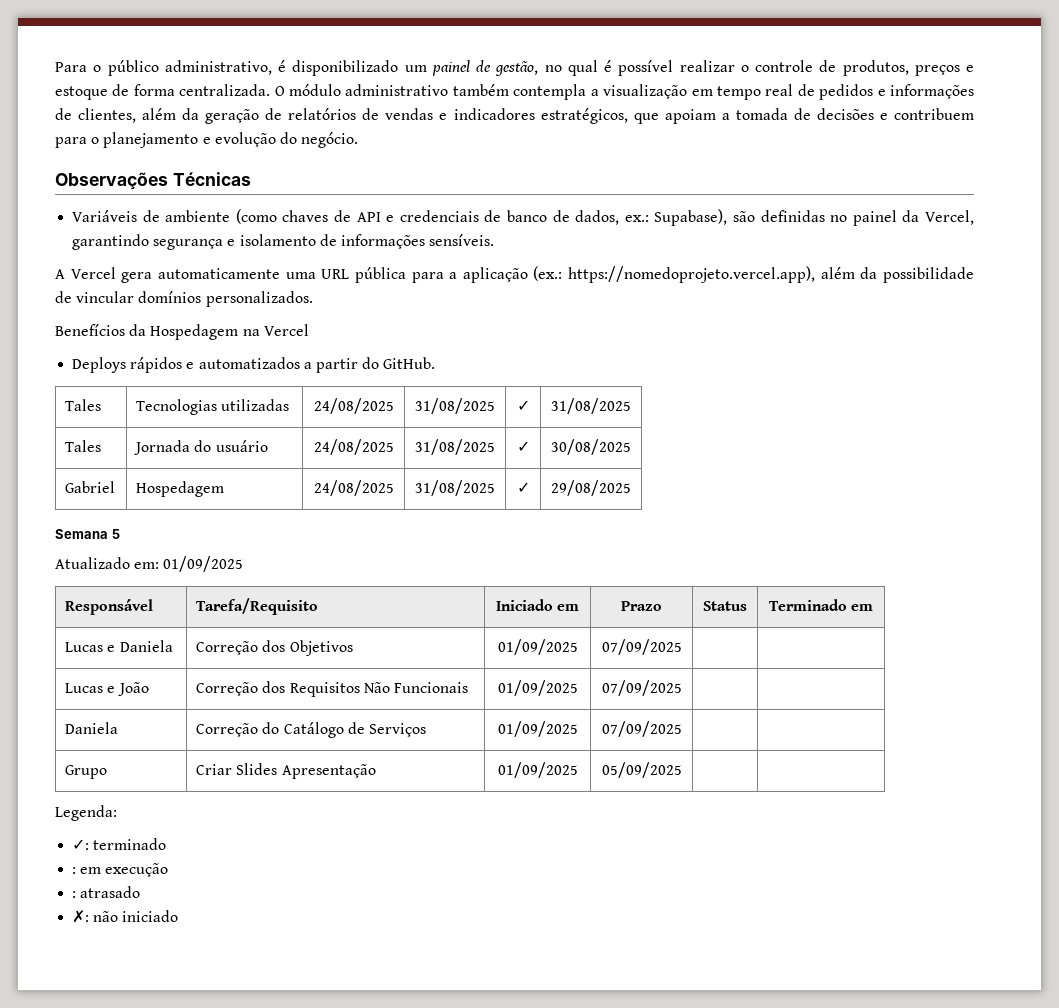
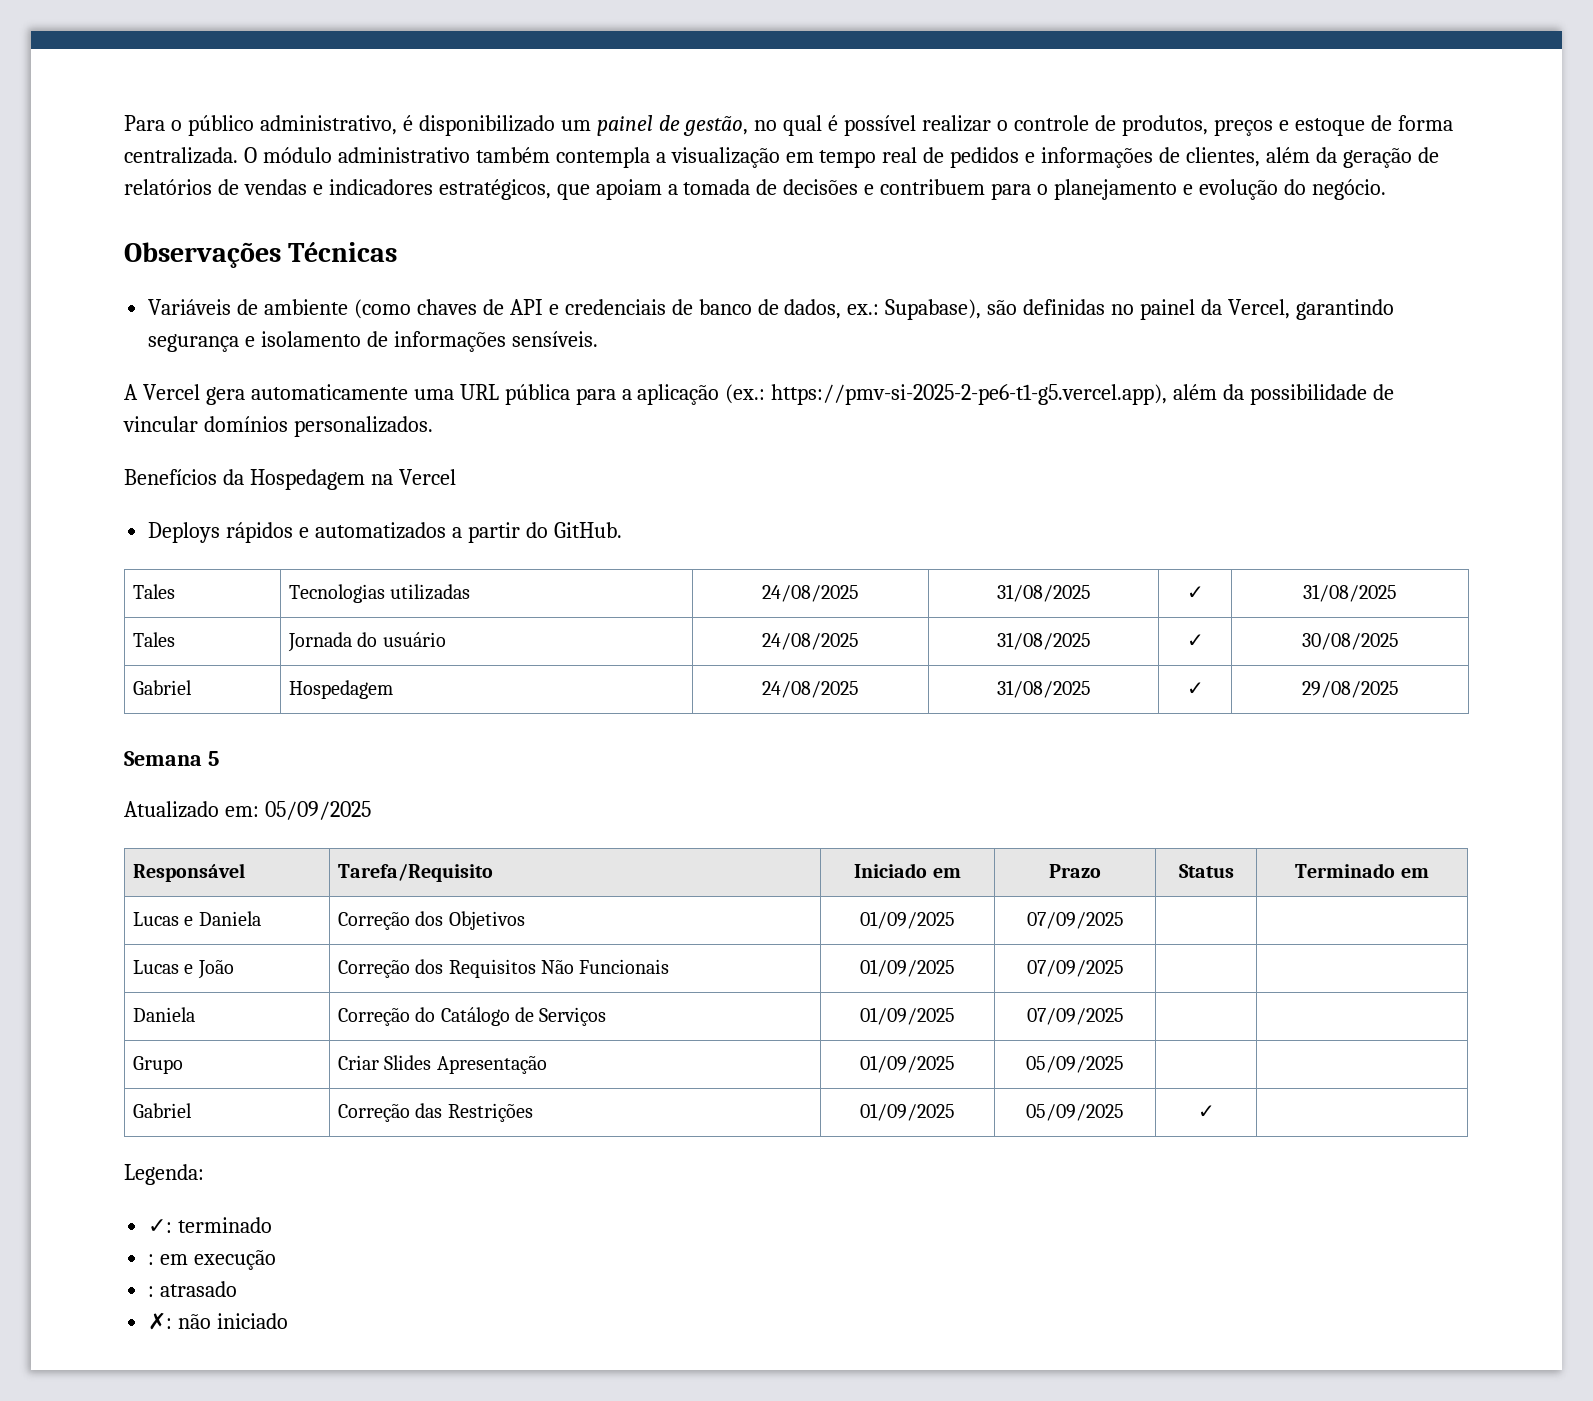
- A Vercel gera automaticamente uma URL pública para a aplicação (ex.: https://nomedoprojeto.vercel.app), além da possibilidade de vincular domínios personalizados.
+ A Vercel gera automaticamente uma URL pública para a aplicação (ex.: https://pmv-si-2025-2-pe6-t1-g5.vercel.app), além da possibilidade de vincular domínios personalizados.
- Atualizado em: 01/09/2025
+ Atualizado em: 05/09/2025
+ Gabriel | Correção das Restrições | 01/09/2025 | 05/09/2025 | ✓ |

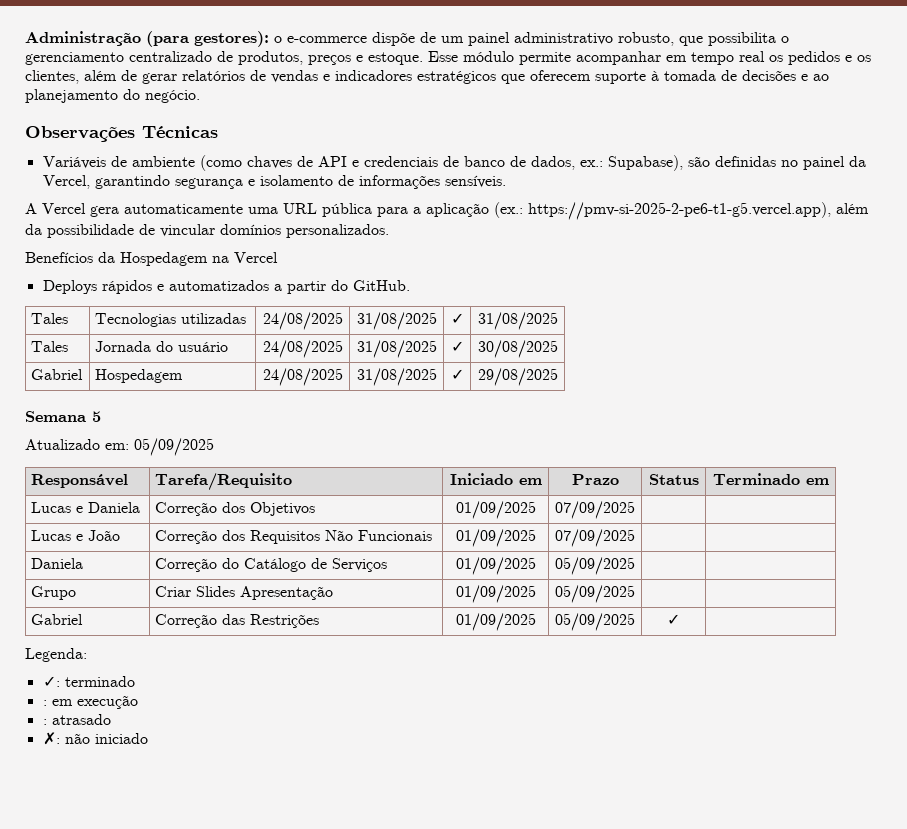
- Para o público administrativo, é disponibilizado um painel de gestão, no qual é possível realizar o controle de produtos, preços e estoque de forma centralizada. O módulo administrativo também contempla a visualização em tempo real de pedidos e informações de clientes, além da geração de relatórios de vendas e indicadores estratégicos, que apoiam a tomada de decisões e contribuem para o planejamento e evolução do negócio.
+ Administração (para gestores): o e-commerce dispõe de um painel administrativo robusto, que possibilita o gerenciamento centralizado de produtos, preços e estoque. Esse módulo permite acompanhar em tempo real os pedidos e os clientes, além de gerar relatórios de vendas e indicadores estratégicos que oferecem suporte à tomada de decisões e ao planejamento do negócio.
- Daniela | Correção do Catálogo de Serviços | 01/09/2025 | 07/09/2025 | |
+ Daniela | Correção do Catálogo de Serviços | 01/09/2025 | 05/09/2025 | |

